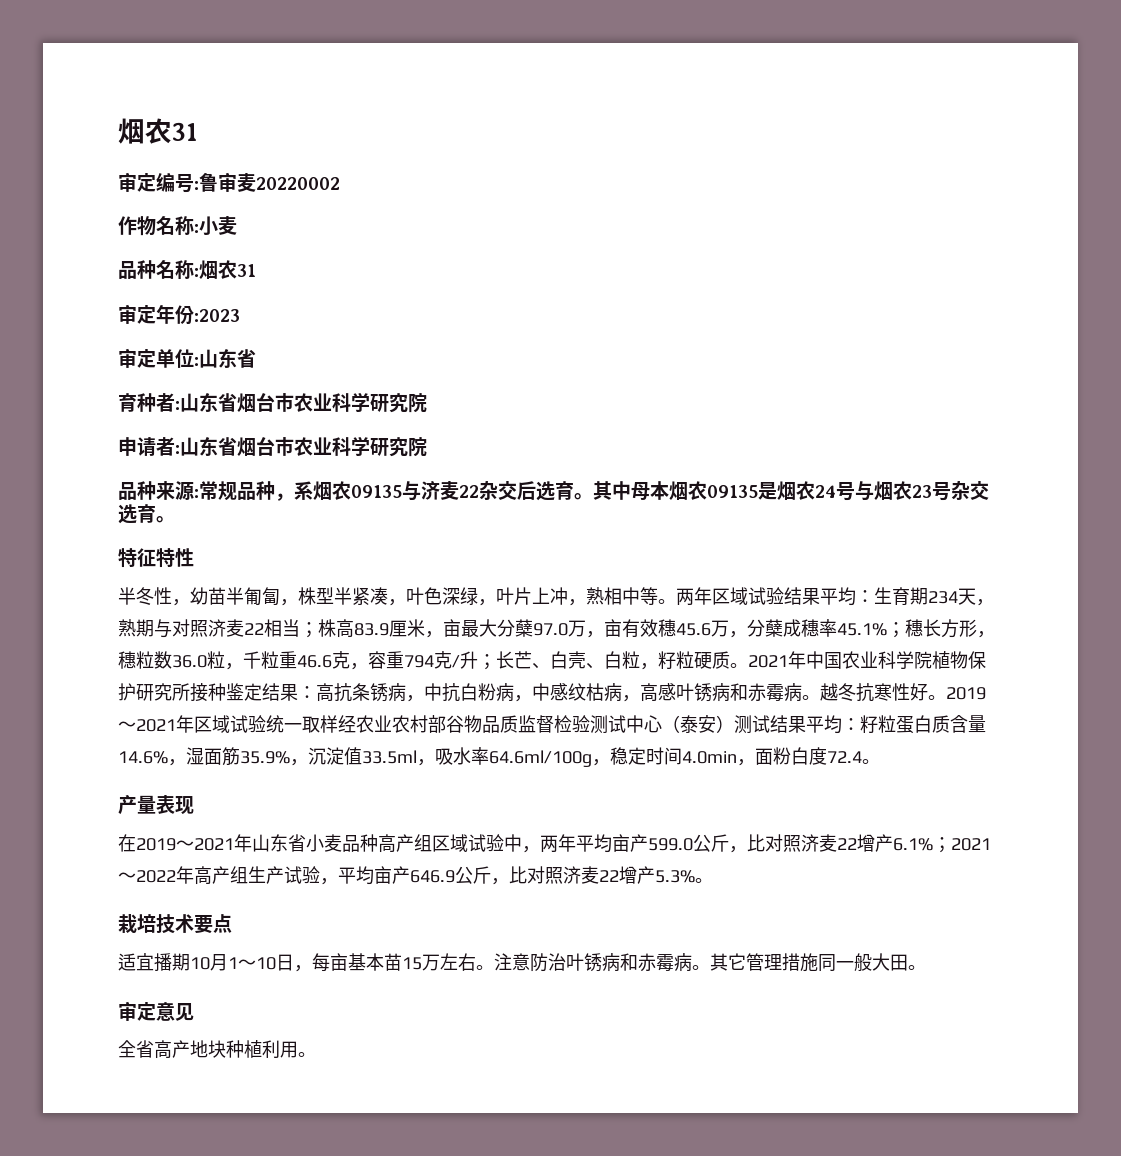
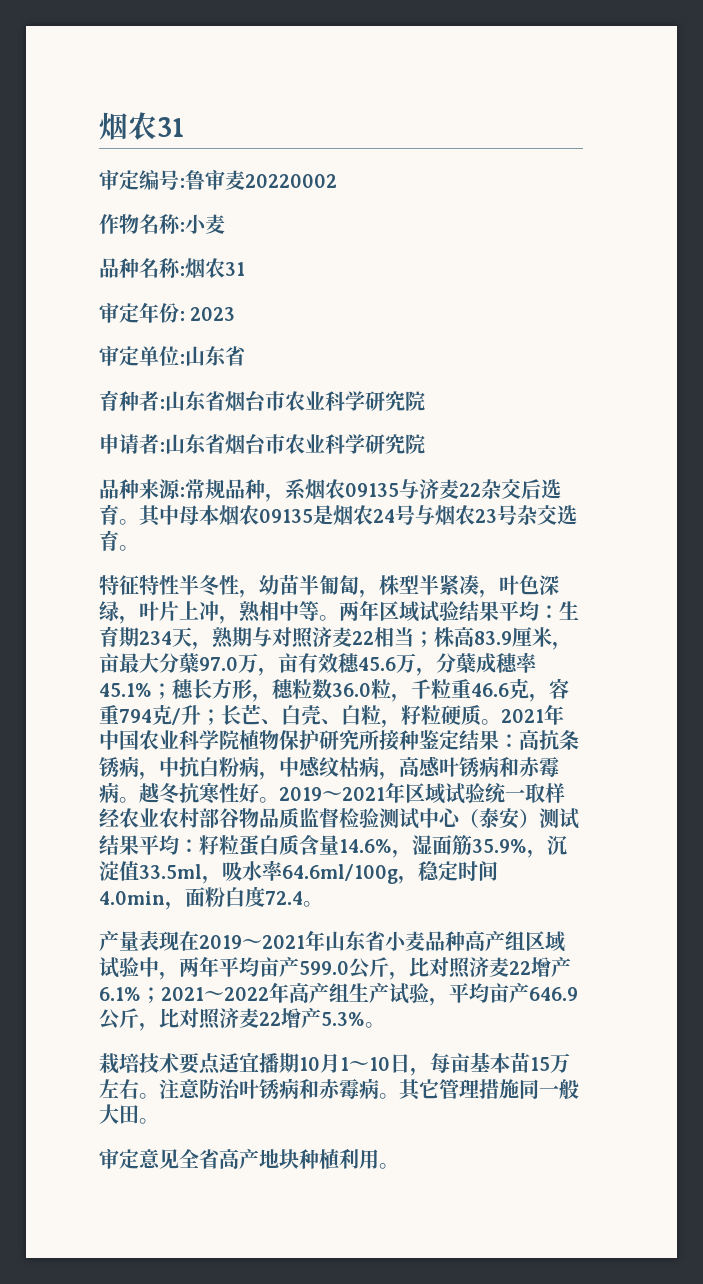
- 审定年份:2023
+ 审定年份: 2023
- 特征特性
- 半冬性，幼苗半匍匐，株型半紧凑，叶色深绿，叶片上冲，熟相中等。
+ 特征特性半冬性，幼苗半匍匐，株型半紧凑，叶色深绿，叶片上冲，熟相中等。
- 产量表现
- 在2019～2021年山东省小麦品种高产组区域试验中，两年平均亩产599.0公斤，比对照济麦22增产6.1%；2021～2022年高产组生产试验，平均亩产646.9公斤，比对照济麦22增产5.3%。
+ 产量表现在2019～2021年山东省小麦品种高产组区域试验中，两年平均亩产599.0公斤，比对照济麦22增产6.1%；2021～2022年高产组生产试验，平均亩产646.9公斤，比对照济麦22增产5.3%。
- 栽培技术要点
- 适宜播期10月1～10日，每亩基本苗15万左右。
+ 栽培技术要点适宜播期10月1～10日，每亩基本苗15万左右。
- 审定意见
- 全省高产地块种植利用。
+ 审定意见全省高产地块种植利用。

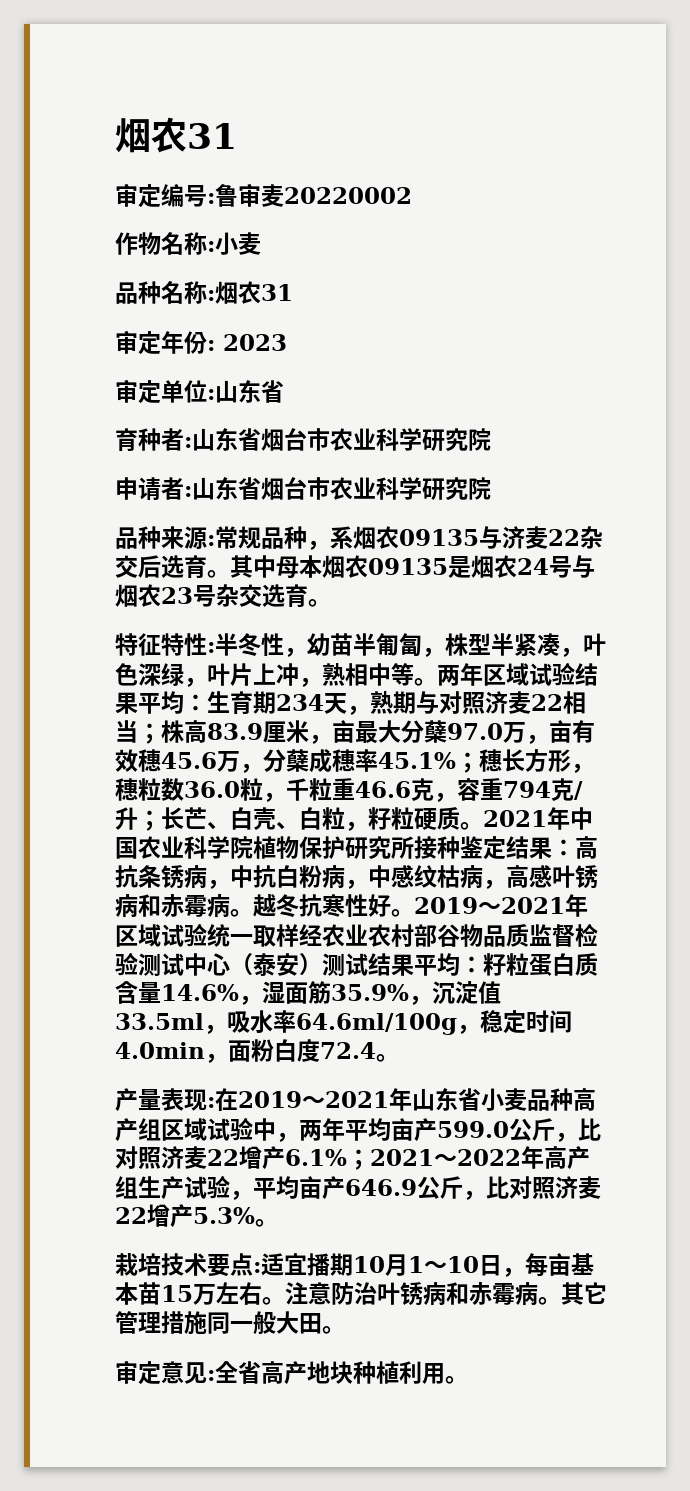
- 特征特性半冬性，幼苗半匍匐，株型半紧凑，叶色深绿，叶片上冲，熟相中等。
+ 特征特性:半冬性，幼苗半匍匐，株型半紧凑，叶色深绿，叶片上冲，熟相中等。
- 产量表现在2019～2021年山东省小麦品种高产组区域试验中，两年平均亩产599.0公斤，比对照济麦22增产6.1%；2021～2022年高产组生产试验，平均亩产646.9公斤，比对照济麦22增产5.3%。
+ 产量表现:在2019～2021年山东省小麦品种高产组区域试验中，两年平均亩产599.0公斤，比对照济麦22增产6.1%；2021～2022年高产组生产试验，平均亩产646.9公斤，比对照济麦22增产5.3%。
- 栽培技术要点适宜播期10月1～10日，每亩基本苗15万左右。
+ 栽培技术要点:适宜播期10月1～10日，每亩基本苗15万左右。
- 审定意见全省高产地块种植利用。
+ 审定意见:全省高产地块种植利用。

